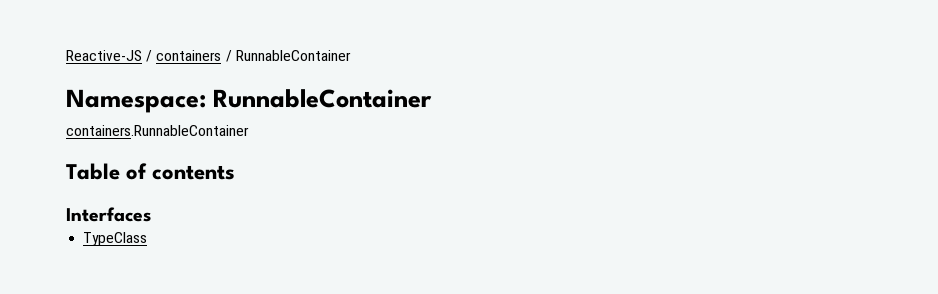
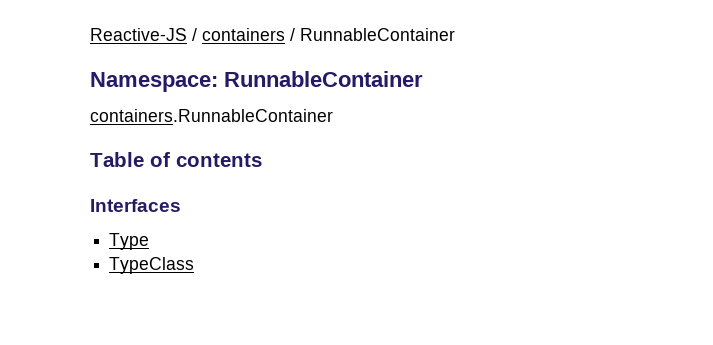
+ Type

